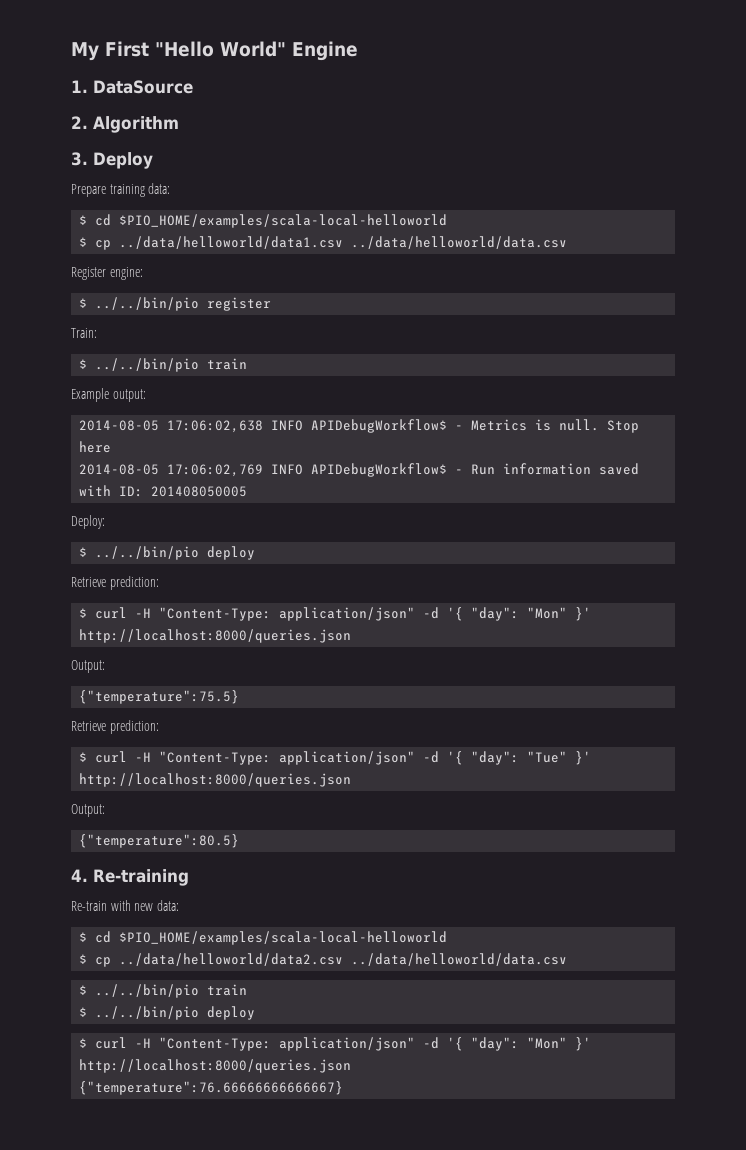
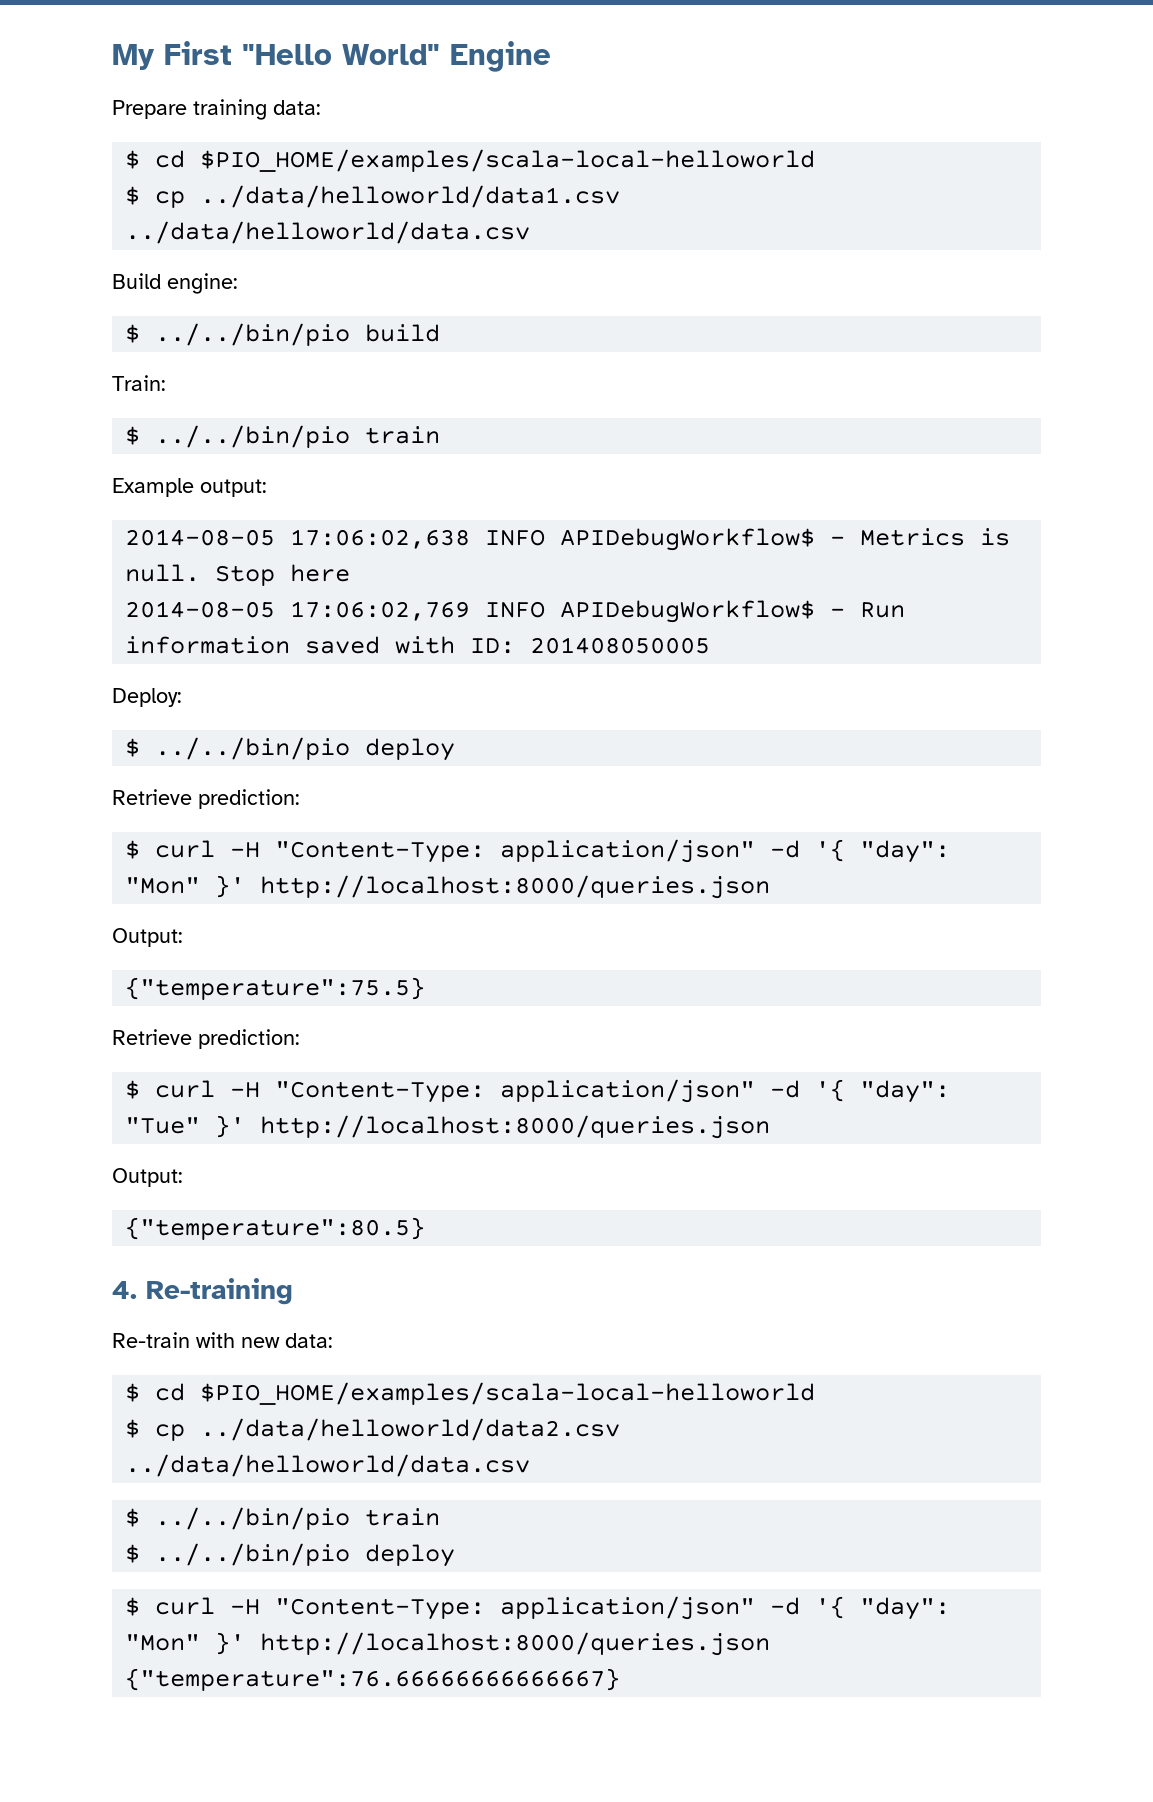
- 1. DataSource
- 2. Algorithm
- 3. Deploy
- Register engine:
+ Build engine:
- $ ../../bin/pio register
+ $ ../../bin/pio build

